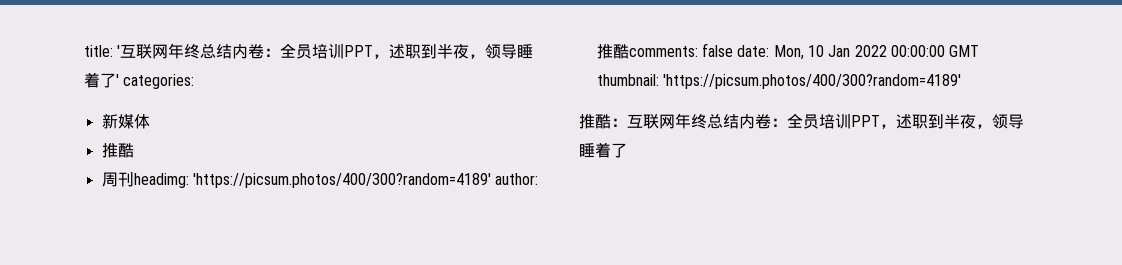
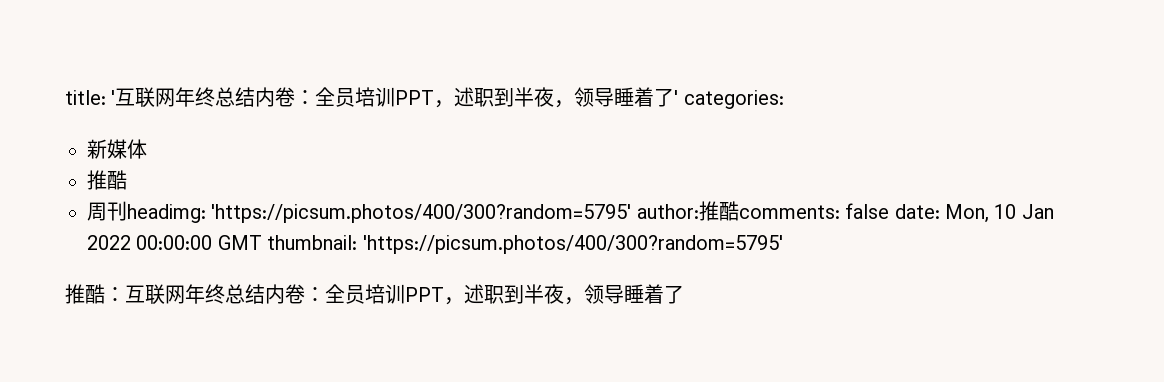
- 周刊headimg: 'https://picsum.photos/400/300?random=4189' author:推酷comments: false date: Mon, 10 Jan 2022 00:00:00 GMT thumbnail: 'https://picsum.photos/400/300?random=4189'
+ 周刊headimg: 'https://picsum.photos/400/300?random=5795' author:推酷comments: false date: Mon, 10 Jan 2022 00:00:00 GMT thumbnail: 'https://picsum.photos/400/300?random=5795'

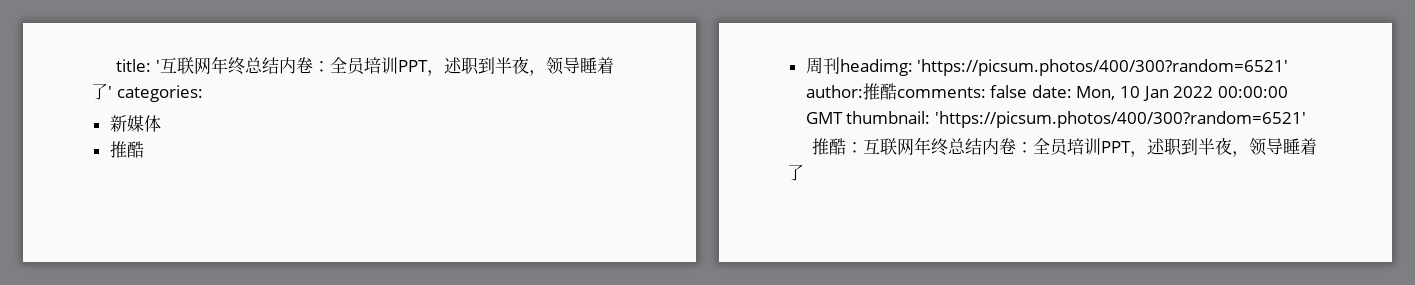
- 周刊headimg: 'https://picsum.photos/400/300?random=5795' author:推酷comments: false date: Mon, 10 Jan 2022 00:00:00 GMT thumbnail: 'https://picsum.photos/400/300?random=5795'
+ 周刊headimg: 'https://picsum.photos/400/300?random=6521' author:推酷comments: false date: Mon, 10 Jan 2022 00:00:00 GMT thumbnail: 'https://picsum.photos/400/300?random=6521'

